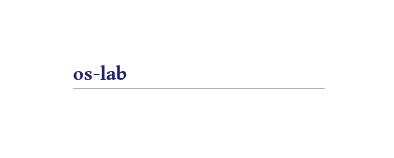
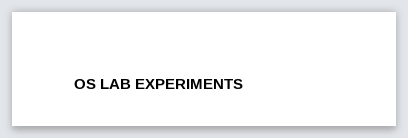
- os-lab
+ OS LAB EXPERIMENTS

